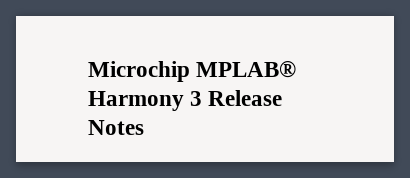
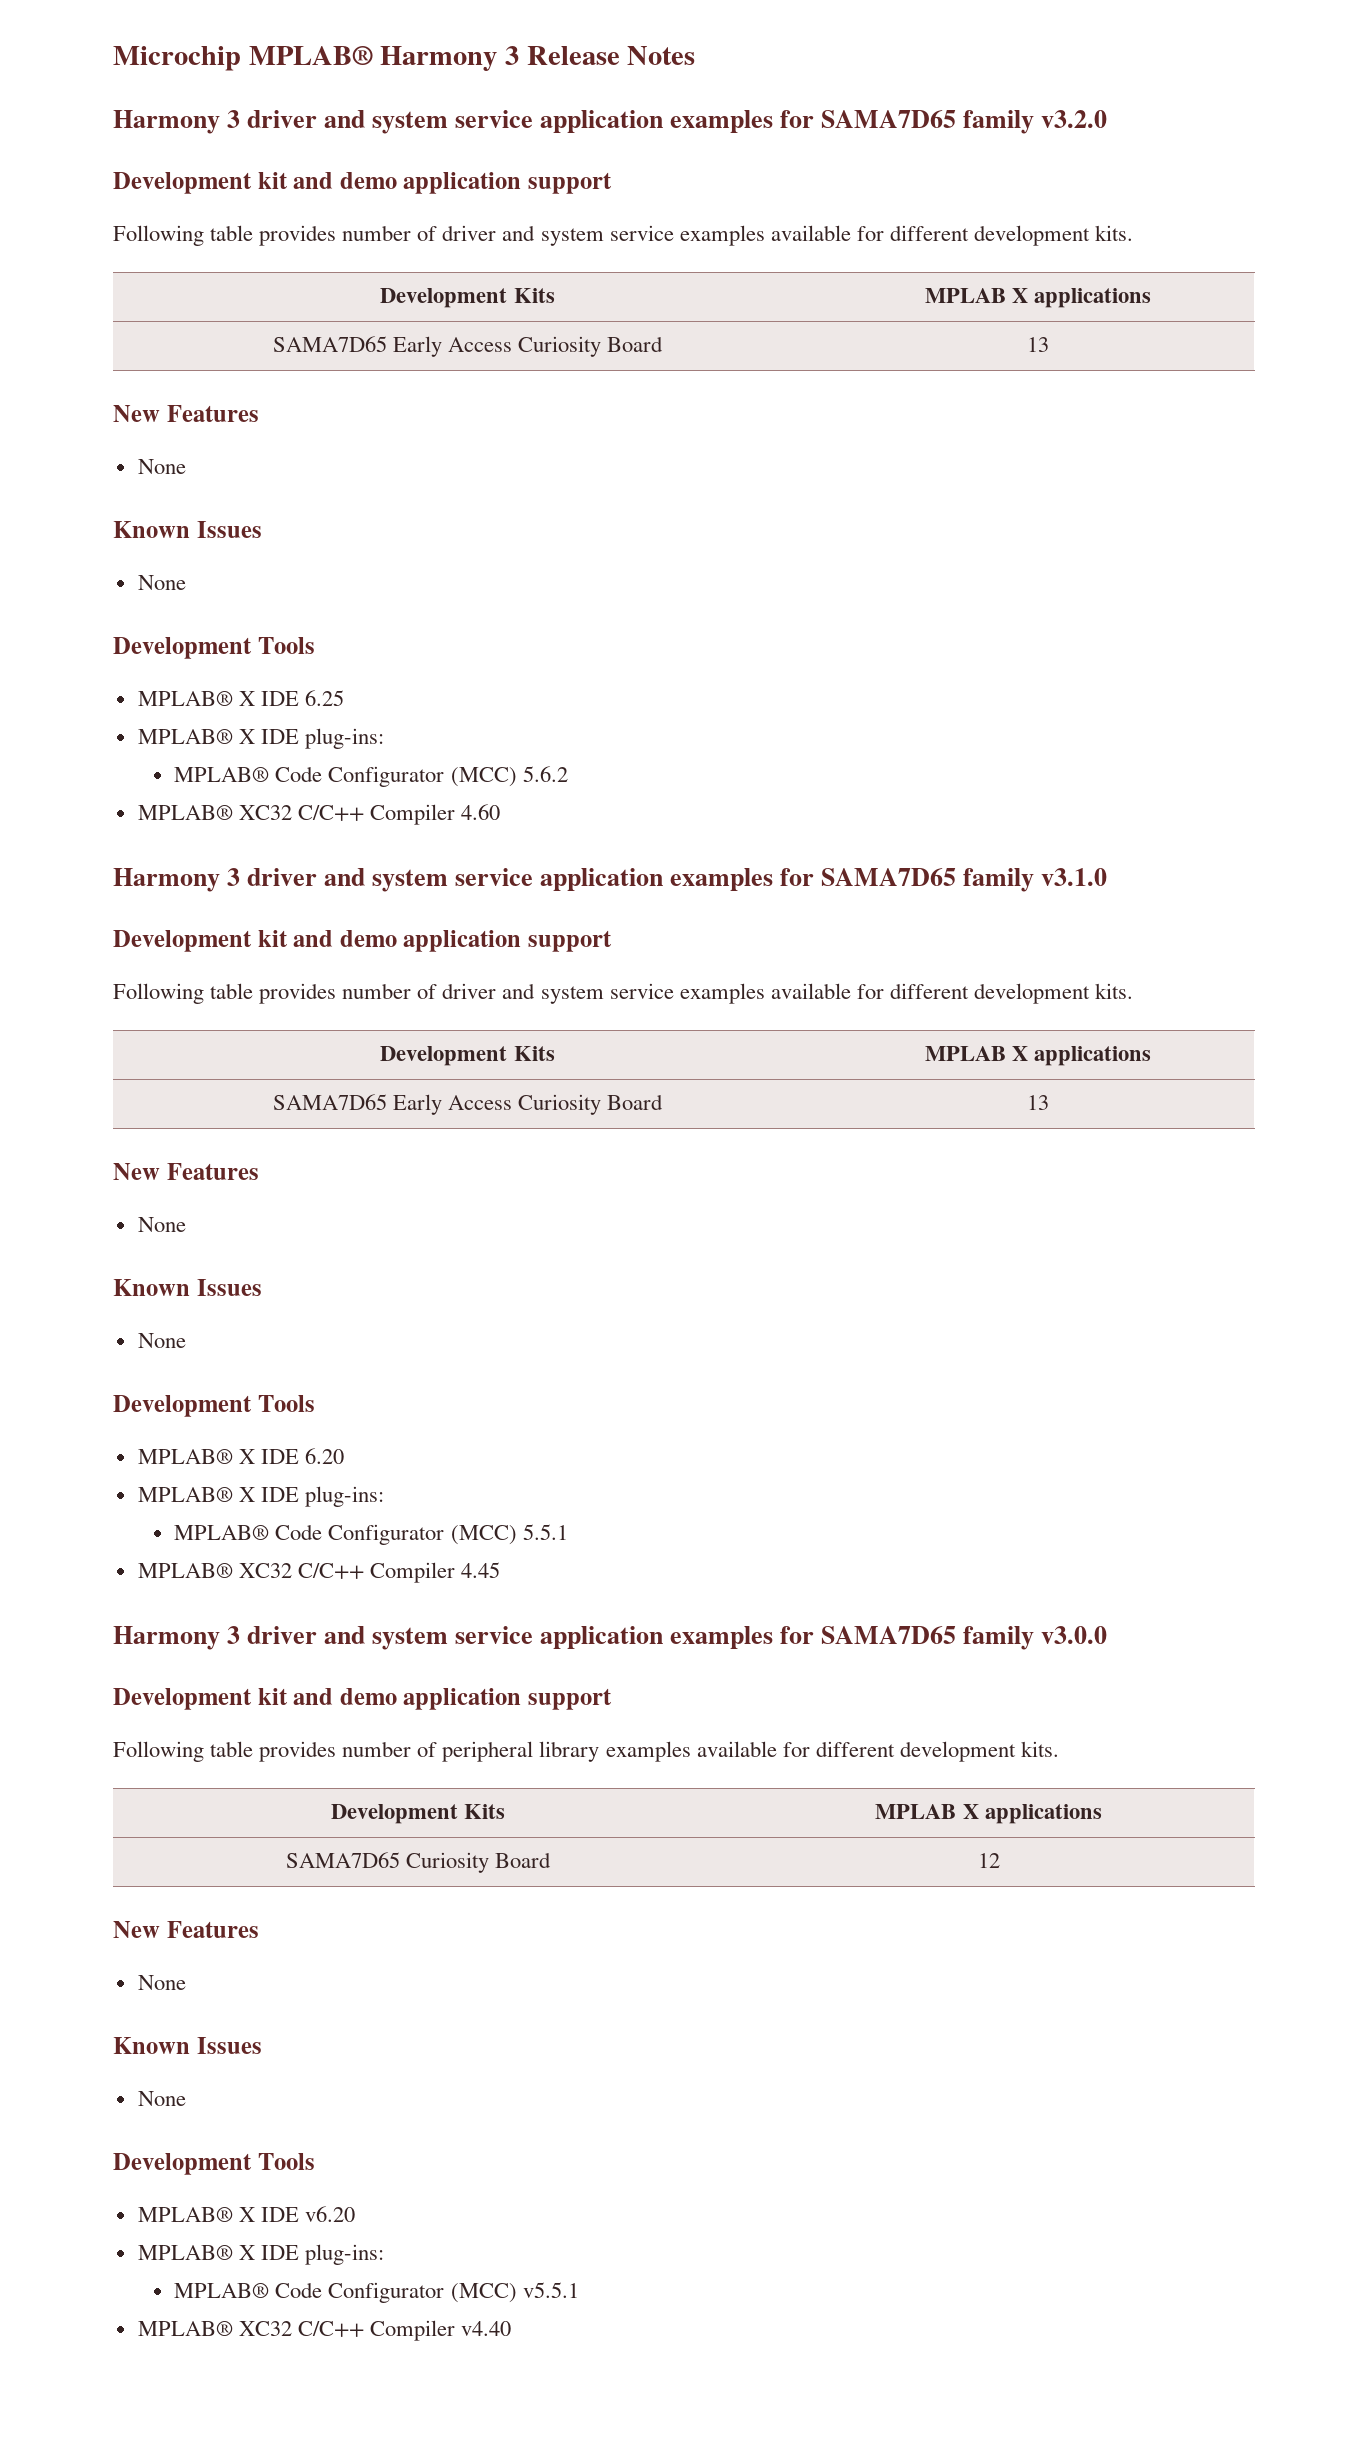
+ Harmony 3 driver and system service application examples for SAMA7D65 family v3.2.0
+ Development kit and demo application support
+ Following table provides number of driver and system service examples available for different development kits.
+ Development Kits | MPLAB X applications
+ SAMA7D65 Early Access Curiosity Board | 13
+ New Features
+ None
+ Known Issues
+ None
+ Development Tools
+ MPLAB® X IDE 6.25
+ MPLAB® X IDE plug-ins:
+ MPLAB® Code Configurator (MCC) 5.6.2
+ MPLAB® XC32 C/C++ Compiler 4.60
+ Harmony 3 driver and system service application examples for SAMA7D65 family v3.1.0
+ Development kit and demo application support
+ Following table provides number of driver and system service examples available for different development kits.
+ Development Kits | MPLAB X applications
+ SAMA7D65 Early Access Curiosity Board | 13
+ New Features
+ None
+ Known Issues
+ None
+ Development Tools
+ MPLAB® X IDE 6.20
+ MPLAB® X IDE plug-ins:
+ MPLAB® Code Configurator (MCC) 5.5.1
+ MPLAB® XC32 C/C++ Compiler 4.45
+ Harmony 3 driver and system service application examples for SAMA7D65 family v3.0.0
+ Development kit and demo application support
+ Following table provides number of peripheral library examples available for different development kits.
+ Development Kits | MPLAB X applications
+ SAMA7D65 Curiosity Board | 12
+ New Features
+ None
+ Known Issues
+ None
+ Development Tools
+ MPLAB® X IDE v6.20
+ MPLAB® X IDE plug-ins:
+ MPLAB® Code Configurator (MCC) v5.5.1
+ MPLAB® XC32 C/C++ Compiler v4.40

